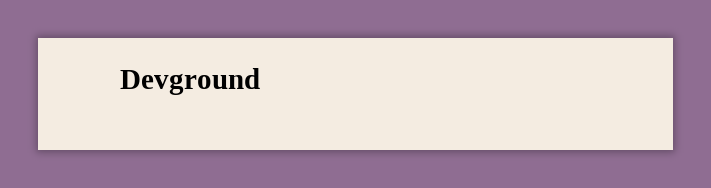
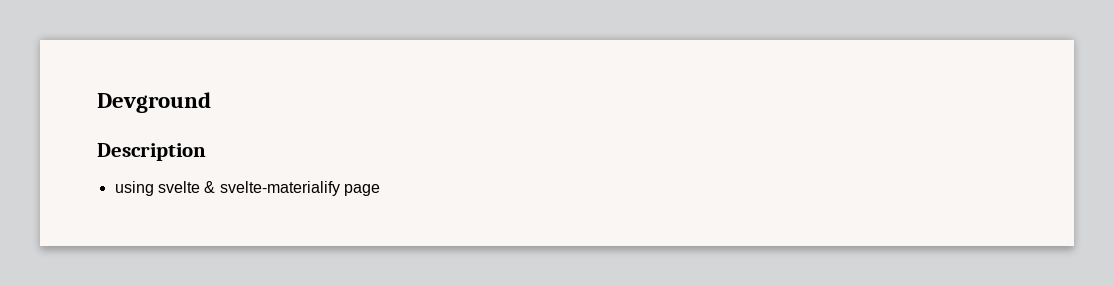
+ Description
+ using svelte & svelte-materialify page

